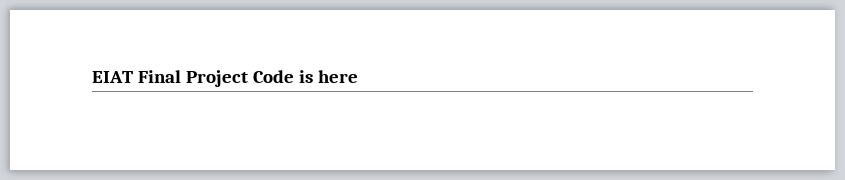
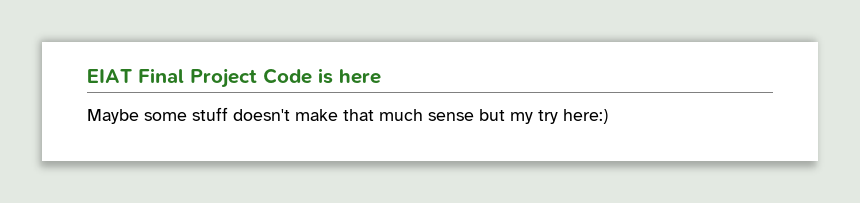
+ Maybe some stuff doesn't make that much sense but my try here:)

